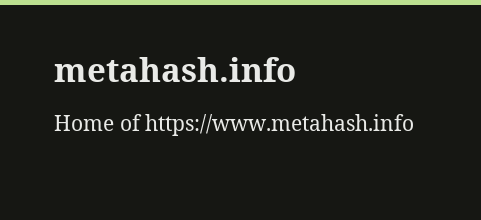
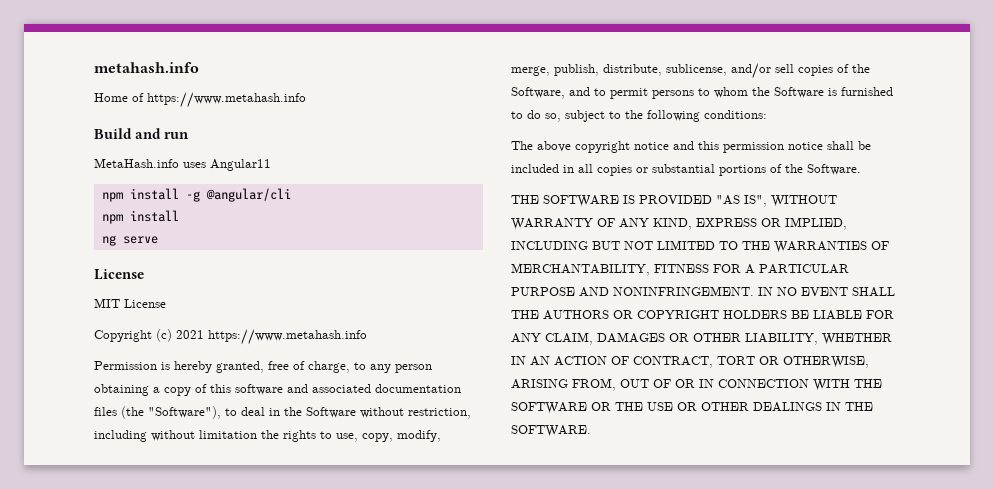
+ Build and run
+ MetaHash.info uses Angular11
+ npm install -g @angular/cli
+ npm install
+ ng serve
+ License
+ MIT License
+ Copyright (c) 2021 https://www.metahash.info
+ Permission is hereby granted, free of charge, to any person obtaining a copy of this software and associated documentation files (the "Software"), to deal in the Software without restriction, including without limitation the rights to use, copy, modify, merge, publish, distribute, sublicense, and/or sell copies of the Software, and to permit persons to whom the Software is furnished to do so, subject to the following conditions:
+ The above copyright notice and this permission notice shall be included in all copies or substantial portions of the Software.
+ THE SOFTWARE IS PROVIDED "AS IS", WITHOUT WARRANTY OF ANY KIND, EXPRESS OR IMPLIED, INCLUDING BUT NOT LIMITED TO THE WARRANTIES OF MERCHANTABILITY, FITNESS FOR A PARTICULAR PURPOSE AND NONINFRINGEMENT. IN NO EVENT SHALL THE AUTHORS OR COPYRIGHT HOLDERS BE LIABLE FOR ANY CLAIM, DAMAGES OR OTHER LIABILITY, WHETHER IN AN ACTION OF CONTRACT, TORT OR OTHERWISE, ARISING FROM, OUT OF OR IN CONNECTION WITH THE SOFTWARE OR THE USE OR OTHER DEALINGS IN THE SOFTWARE.

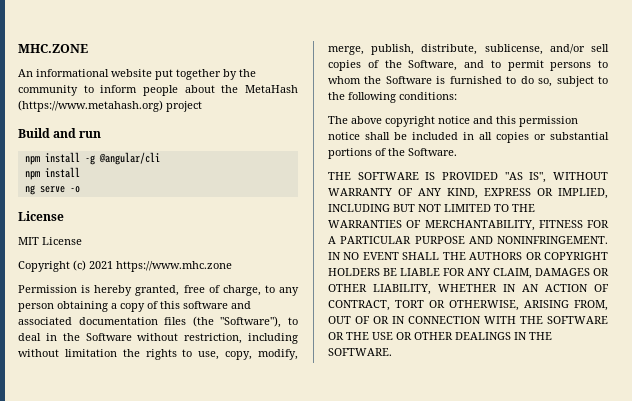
- metahash.info
- Home of https://www.metahash.info
+ MHC.ZONE
+ An informational website put together by the community to inform people about the MetaHash (https://www.metahash.org) project
- MetaHash.info uses Angular11
- ng serve
+ ng serve -o
- Copyright (c) 2021 https://www.metahash.info
+ Copyright (c) 2021 https://www.mhc.zone

